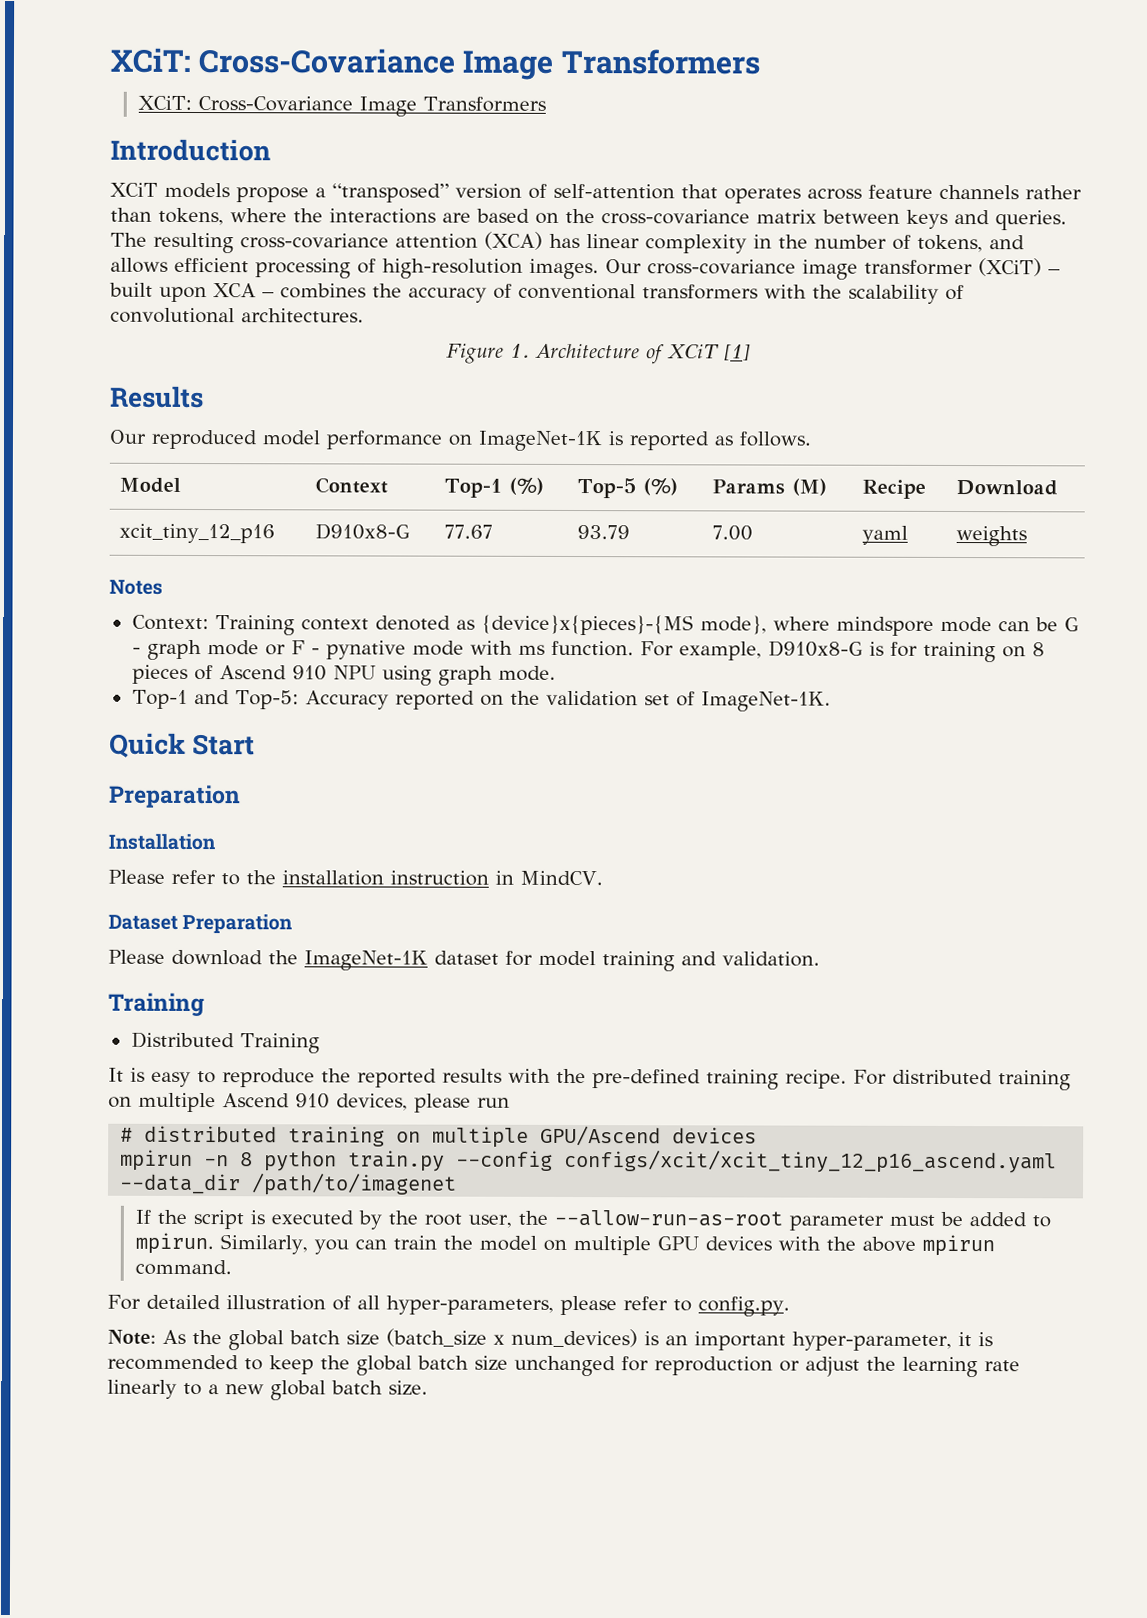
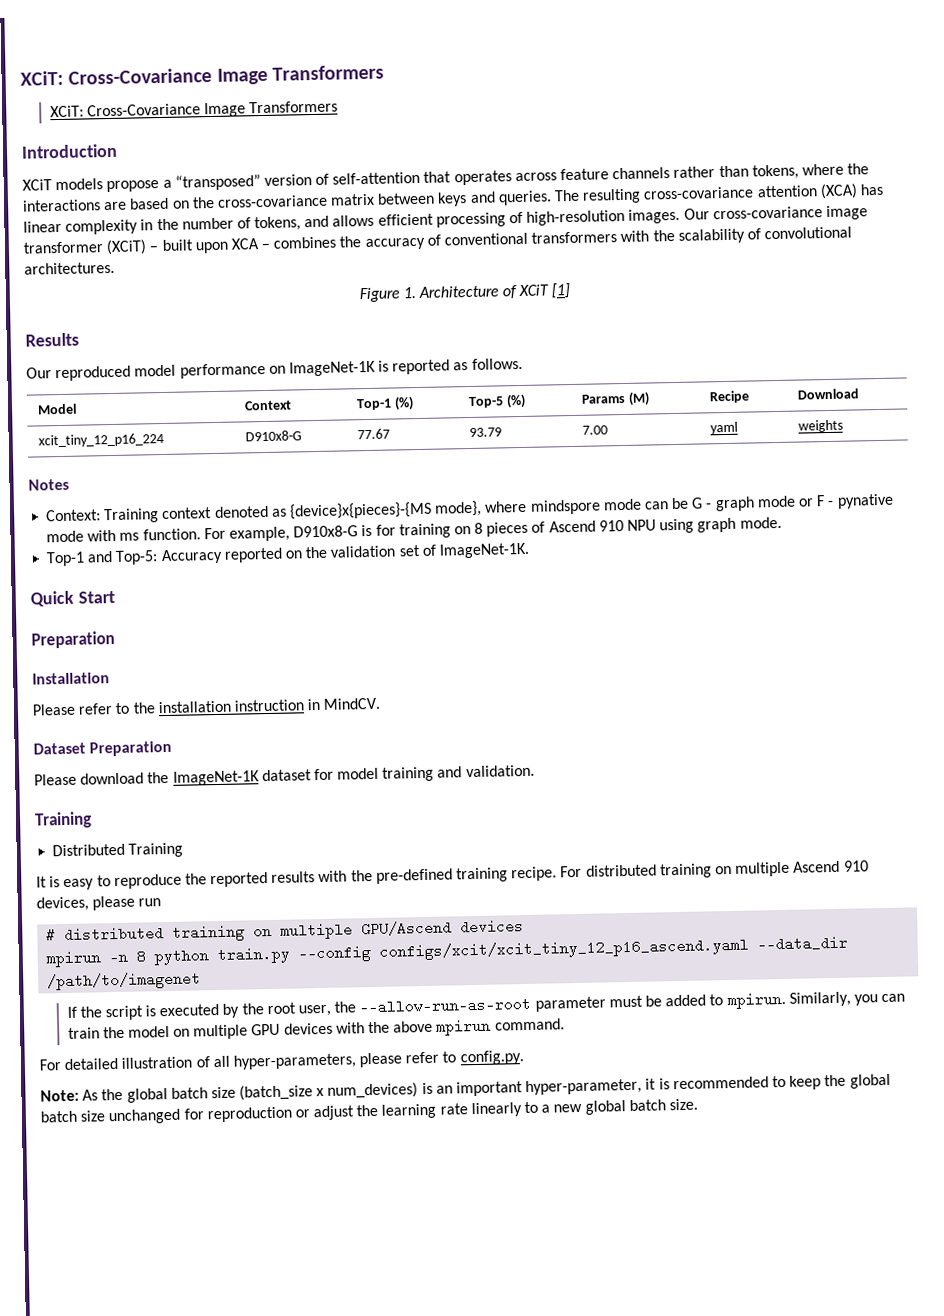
- xcit_tiny_12_p16 | D910x8-G | 77.67 | 93.79 | 7.00 | yaml | weights
+ xcit_tiny_12_p16_224 | D910x8-G | 77.67 | 93.79 | 7.00 | yaml | weights

